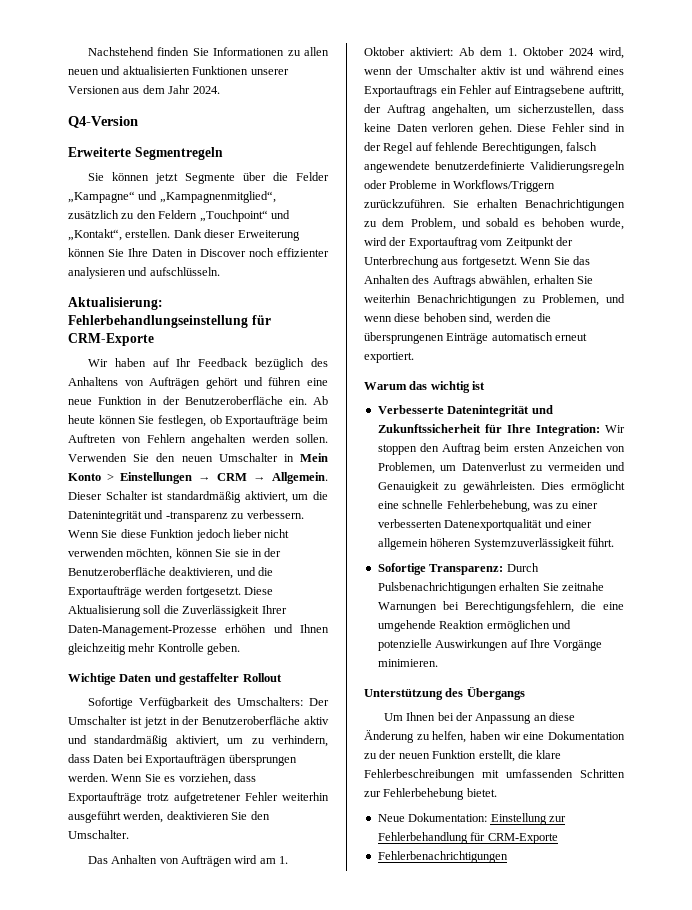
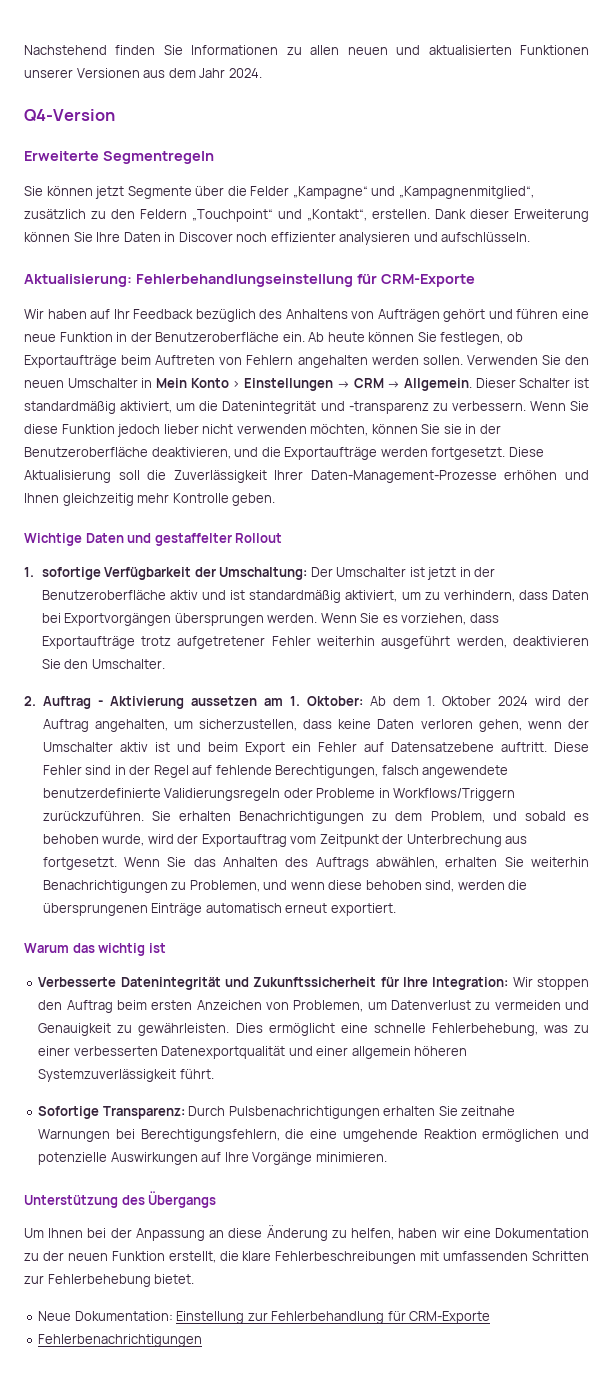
- Sofortige Verfügbarkeit des Umschalters: Der Umschalter ist jetzt in der Benutzeroberfläche aktiv und standardmäßig aktiviert, um zu verhindern, dass Daten bei Exportaufträgen übersprungen werden.
+ 1. sofortige Verfügbarkeit der Umschaltung: Der Umschalter ist jetzt in der Benutzeroberfläche aktiv und ist standardmäßig aktiviert, um zu verhindern, dass Daten bei Exportvorgängen übersprungen werden.
- Das Anhalten von Aufträgen wird am 1. Oktober aktiviert: Ab dem 1. Oktober 2024 wird, wenn der Umschalter aktiv ist und während eines Exportauftrags ein Fehler auf Eintragsebene auftritt, der Auftrag angehalten, um sicherzustellen, dass keine Daten verloren gehen.
+ 2. Auftrag - Aktivierung aussetzen am 1. Oktober: Ab dem 1. Oktober 2024 wird der Auftrag angehalten, um sicherzustellen, dass keine Daten verloren gehen, wenn der Umschalter aktiv ist und beim Export ein Fehler auf Datensatzebene auftritt.

